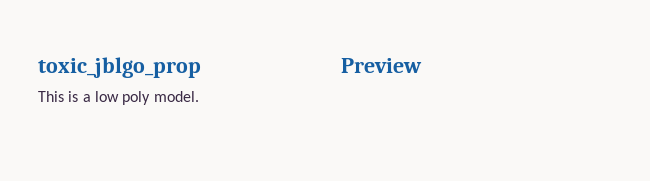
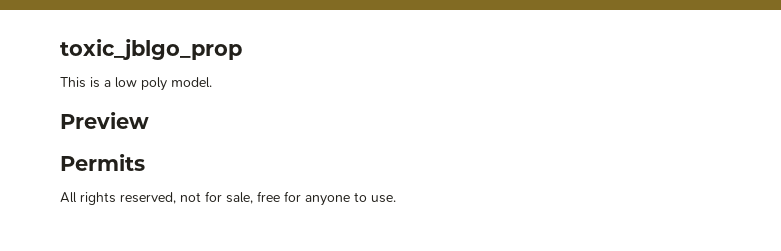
+ Permits
+ All rights reserved, not for sale, free for anyone to use.

